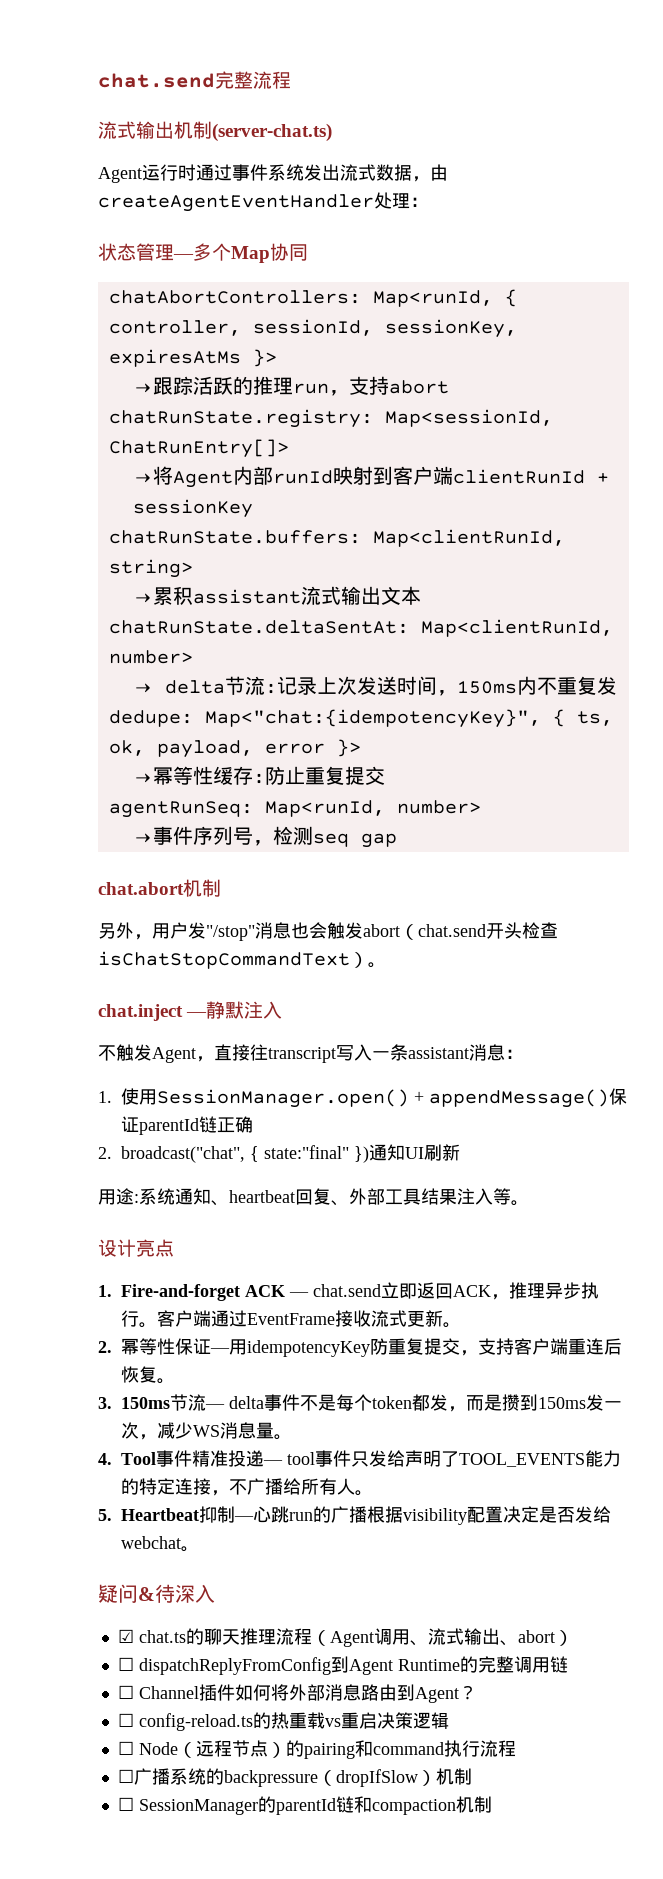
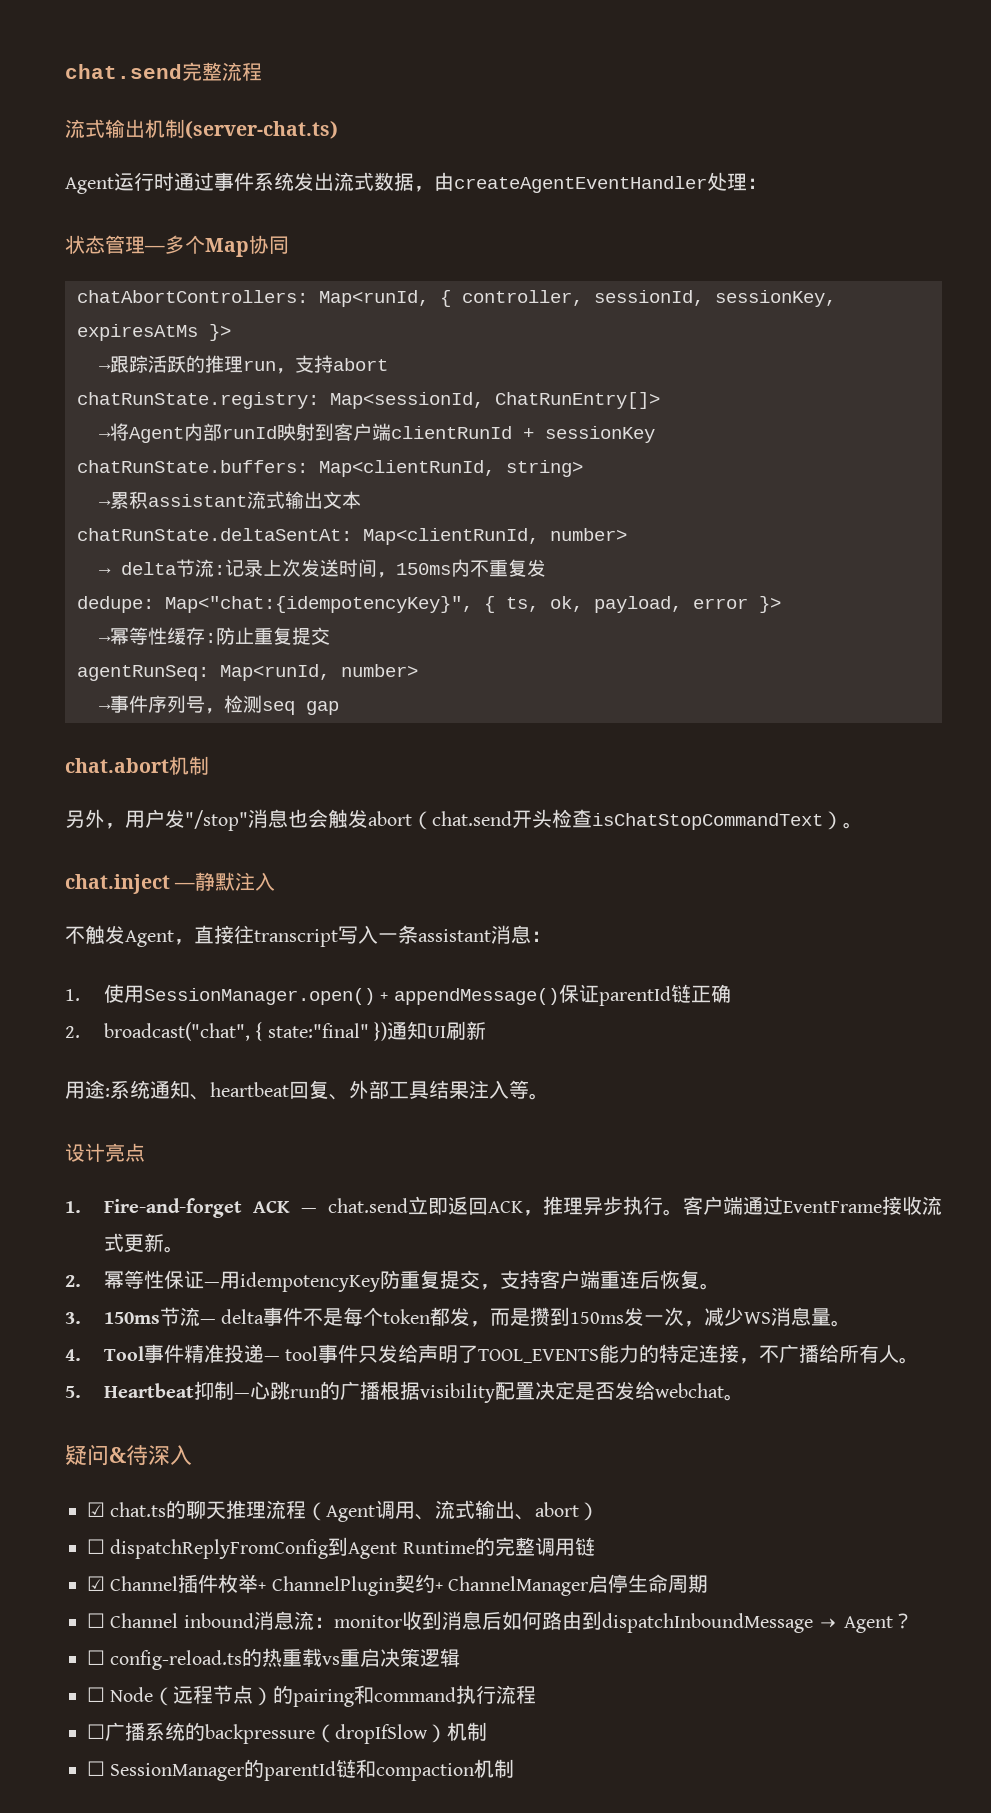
- ☐ Channel插件如何将外部消息路由到Agent？
+ ☑ Channel插件枚举+ ChannelPlugin契约+ ChannelManager启停生命周期
+ ☐ Channel inbound消息流：monitor收到消息后如何路由到dispatchInboundMessage → Agent？

